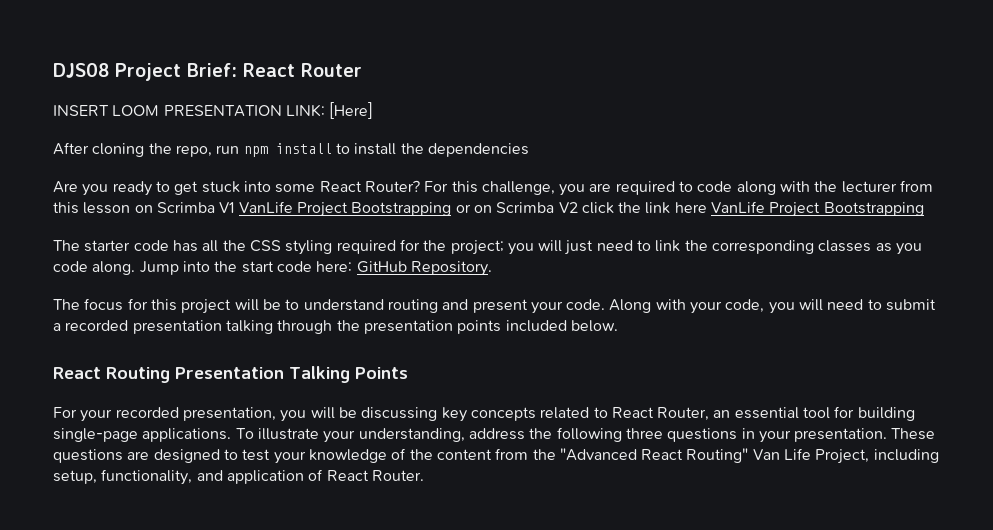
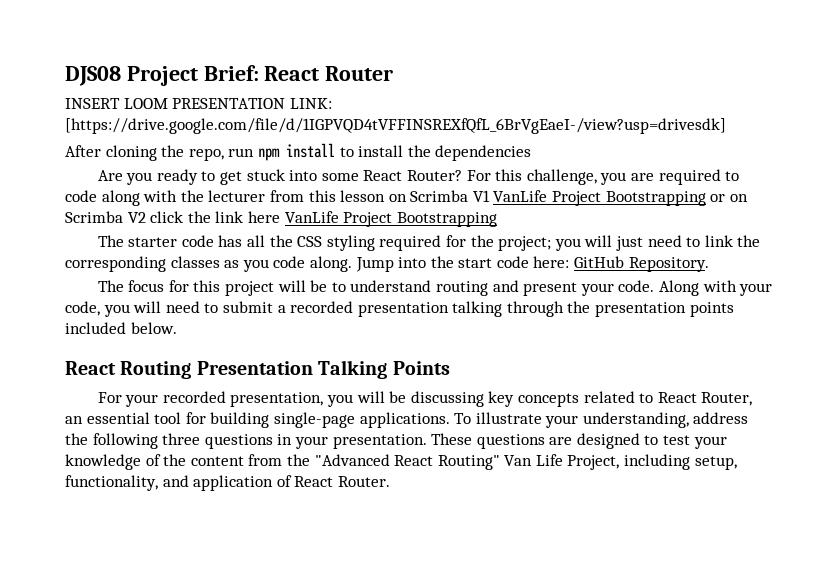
- INSERT LOOM PRESENTATION LINK: [Here]
+ INSERT LOOM PRESENTATION LINK: [https://drive.google.com/file/d/1IGPVQD4tVFFINSREXfQfL_6BrVgEaeI-/view?usp=drivesdk]

